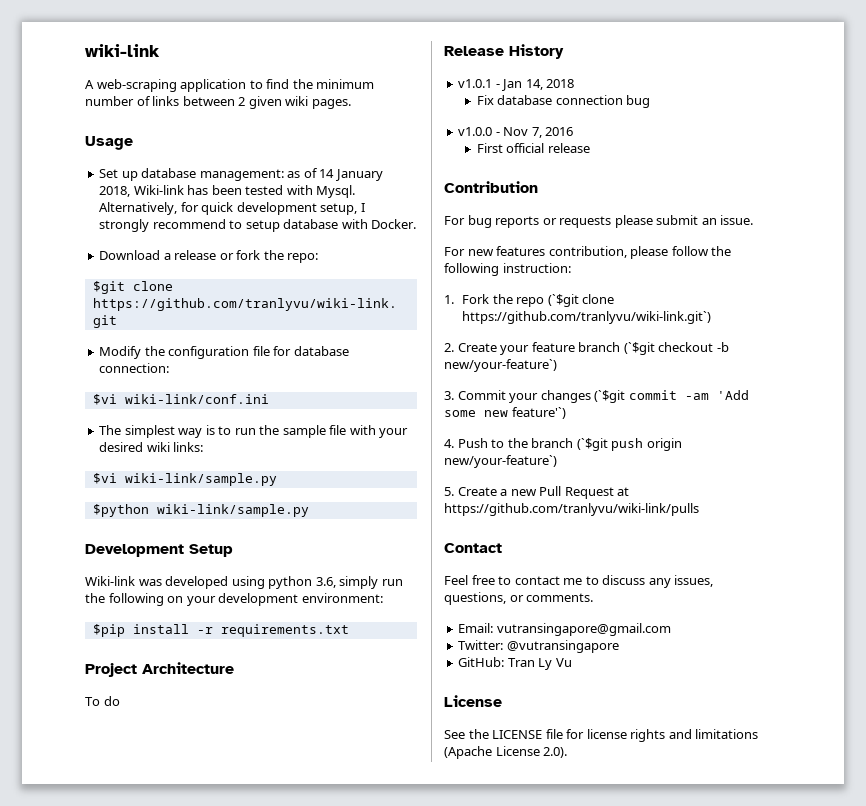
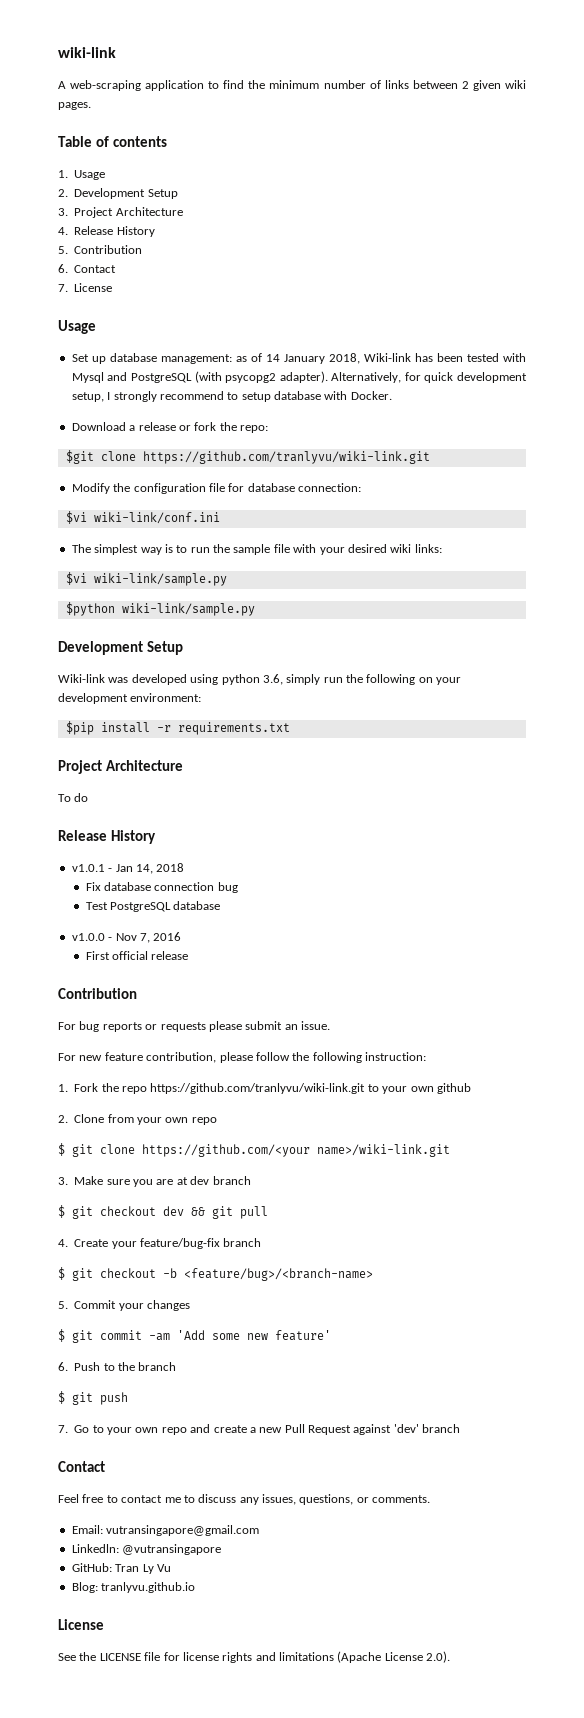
+ Table of contents
+ 1. Usage
+ 2. Development Setup
+ 3. Project Architecture
+ 4. Release History
+ 5. Contribution
+ 6. Contact
+ 7. License
- Set up database management: as of 14 January 2018, Wiki-link has been tested with Mysql.
+ Set up database management: as of 14 January 2018, Wiki-link has been tested with Mysql and PostgreSQL (with psycopg2 adapter).
+ Test PostgreSQL database
- For new features contribution, please follow the following instruction:
+ For new feature contribution, please follow the following instruction:
- 1. Fork the repo (`$git clone https://github.com/tranlyvu/wiki-link.git`)
- 2. Create your feature branch (`$git checkout -b new/your-feature`)
- 3. Commit your changes (`$git commit -am 'Add some new feature'`)
- 4. Push to the branch (`$git push origin new/your-feature`)
- 5. Create a new Pull Request at https://github.com/tranlyvu/wiki-link/pulls
+ 1. Fork the repo https://github.com/tranlyvu/wiki-link.git to your own github
+ 2. Clone from your own repo
+ $ git clone https://github.com/<your name>/wiki-link.git
+ 3. Make sure you are at dev branch
+ $ git checkout dev && git pull
+ 4. Create your feature/bug-fix branch
+ $ git checkout -b <feature/bug>/<branch-name>
+ 5. Commit your changes
+ $ git commit -am 'Add some new feature'
+ 6. Push to the branch
+ $ git push
+ 7. Go to your own repo and create a new Pull Request against 'dev' branch
- Twitter: @vutransingapore
+ Linkedln: @vutransingapore
+ Blog: tranlyvu.github.io

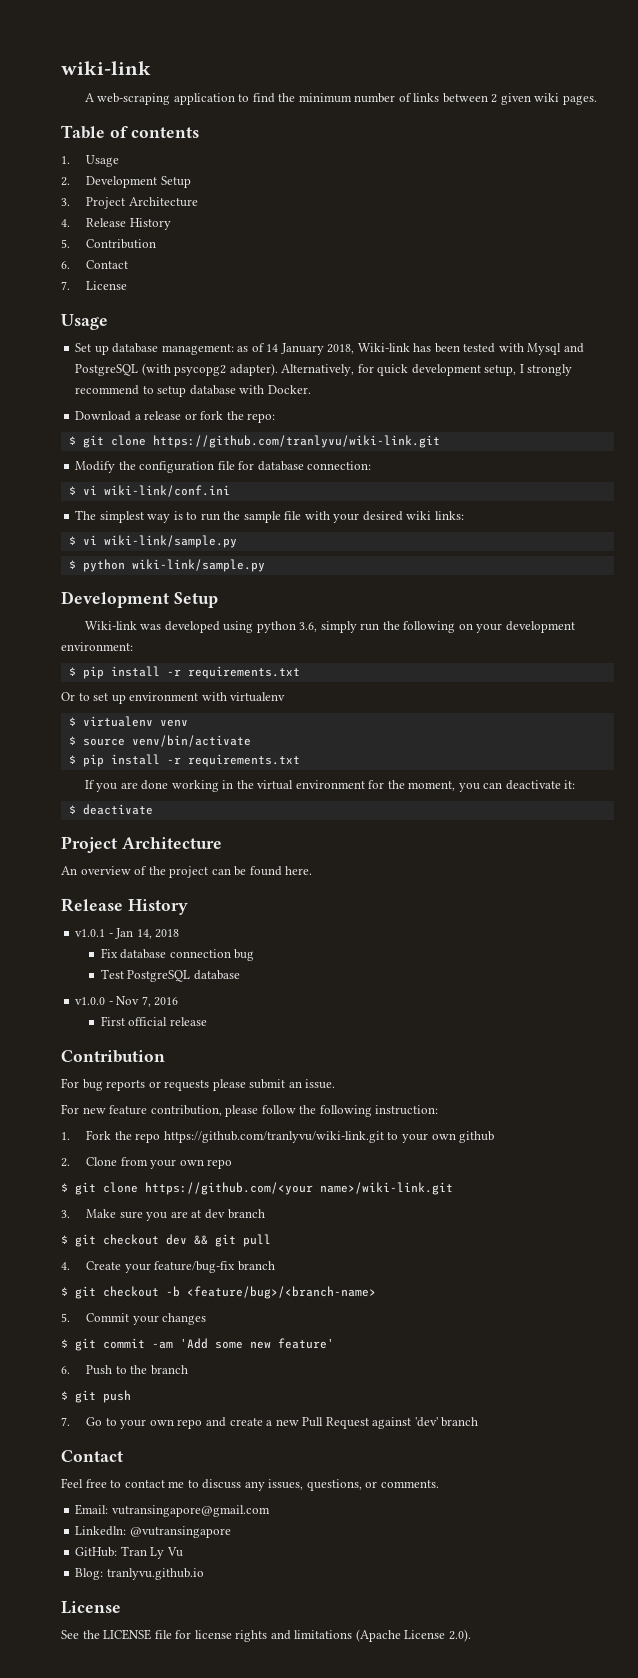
- $git clone https://github.com/tranlyvu/wiki-link.git
+ $ git clone https://github.com/tranlyvu/wiki-link.git
- $vi wiki-link/conf.ini
+ $ vi wiki-link/conf.ini
- $vi wiki-link/sample.py
- $python wiki-link/sample.py
+ $ vi wiki-link/sample.py
+ $ python wiki-link/sample.py
  Wiki-link was developed using python 3.6, simply run the following on your development environment:
- $pip install -r requirements.txt
+ $ pip install -r requirements.txt
+ Or to set up environment with virtualenv
+ $ virtualenv venv
+ $ source venv/bin/activate
+ $ pip install -r requirements.txt
+ If you are done working in the virtual environment for the moment, you can deactivate it:
+ $ deactivate
  Project Architecture
- To do
+ An overview of the project can be found here.

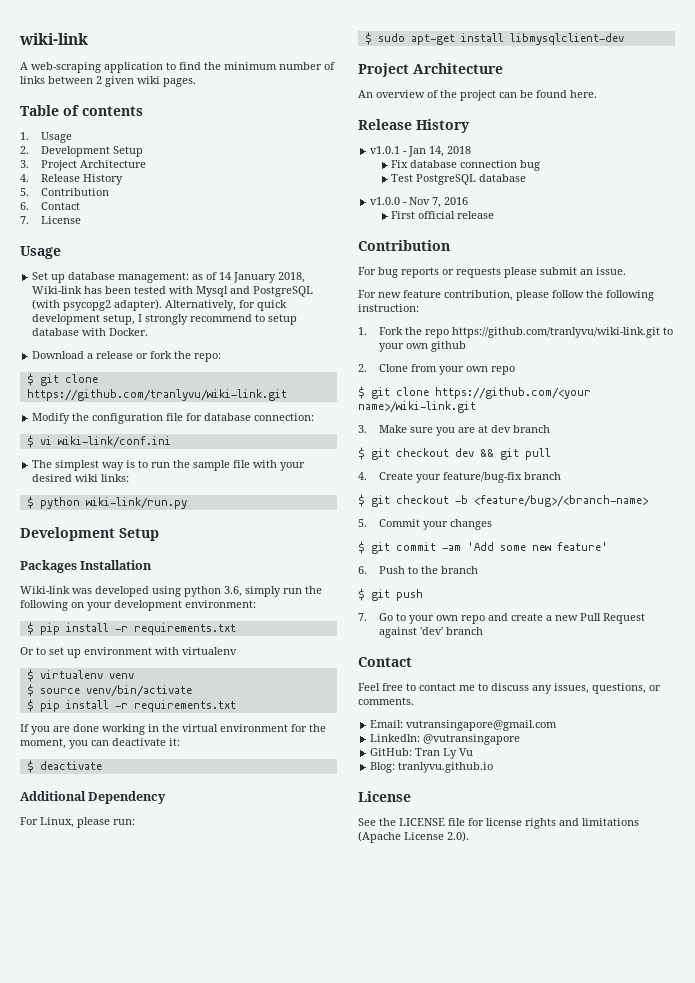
- $ vi wiki-link/sample.py
- $ python wiki-link/sample.py
+ $ python wiki-link/run.py
  Development Setup
+ Packages Installation
+ Additional Dependency
+ For Linux, please run:
+ $ sudo apt-get install libmysqlclient-dev

